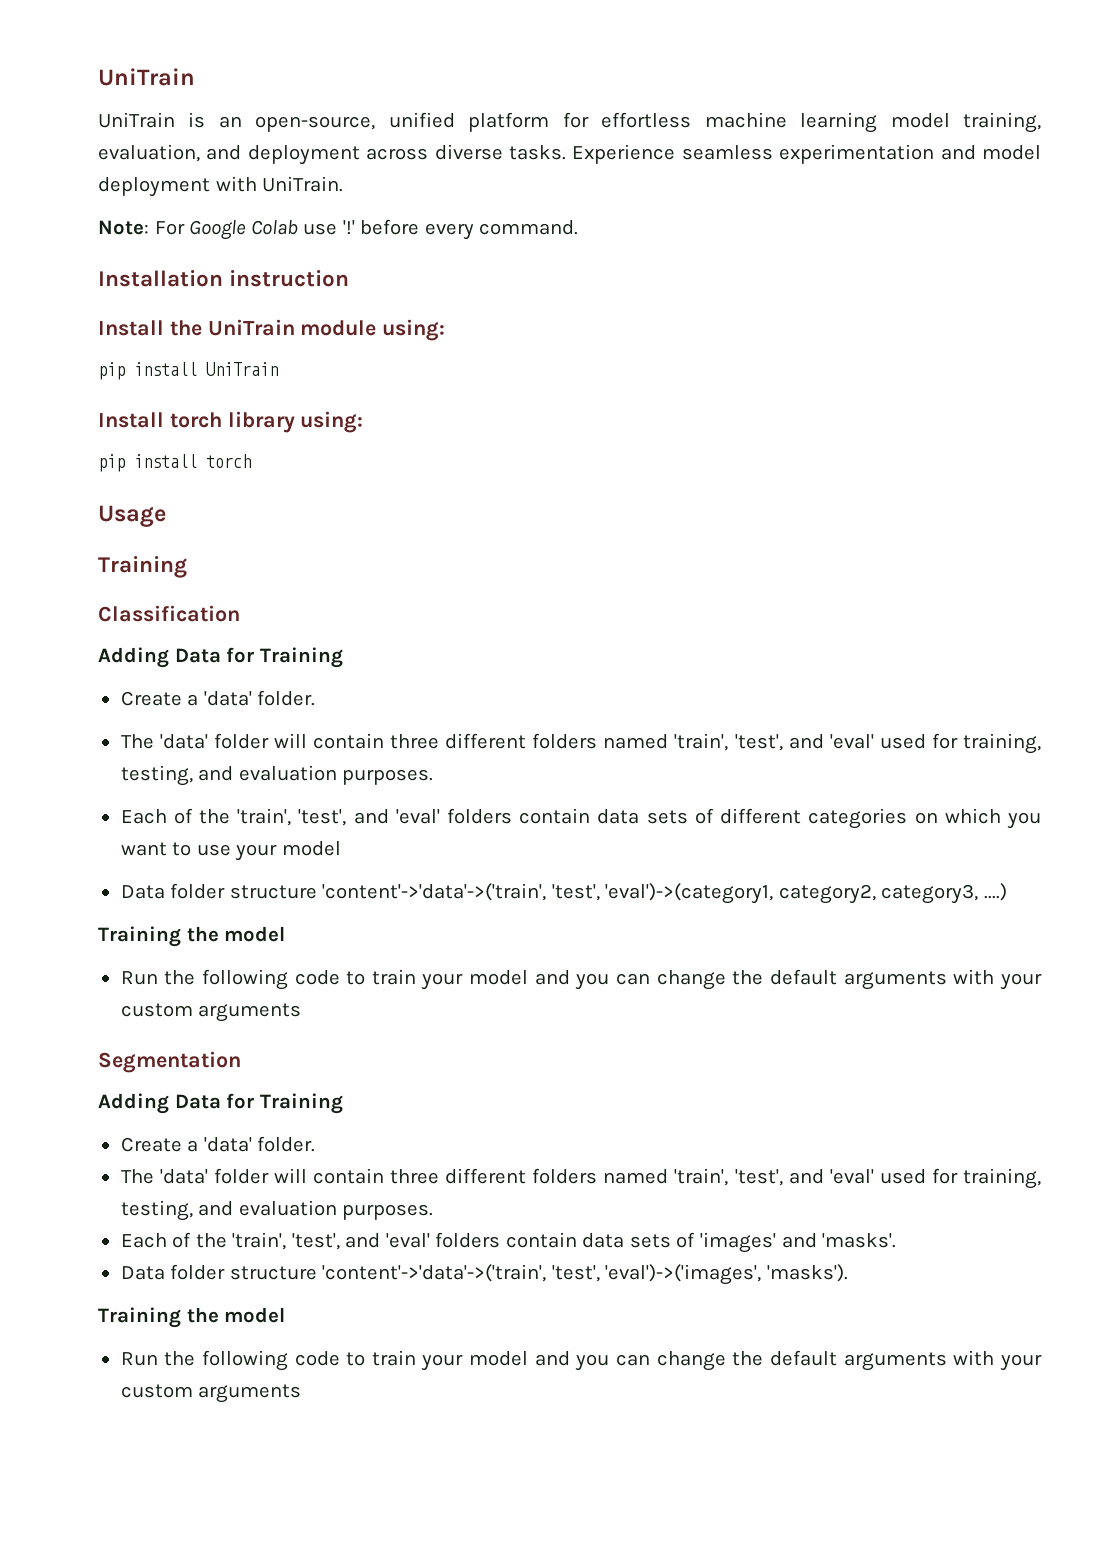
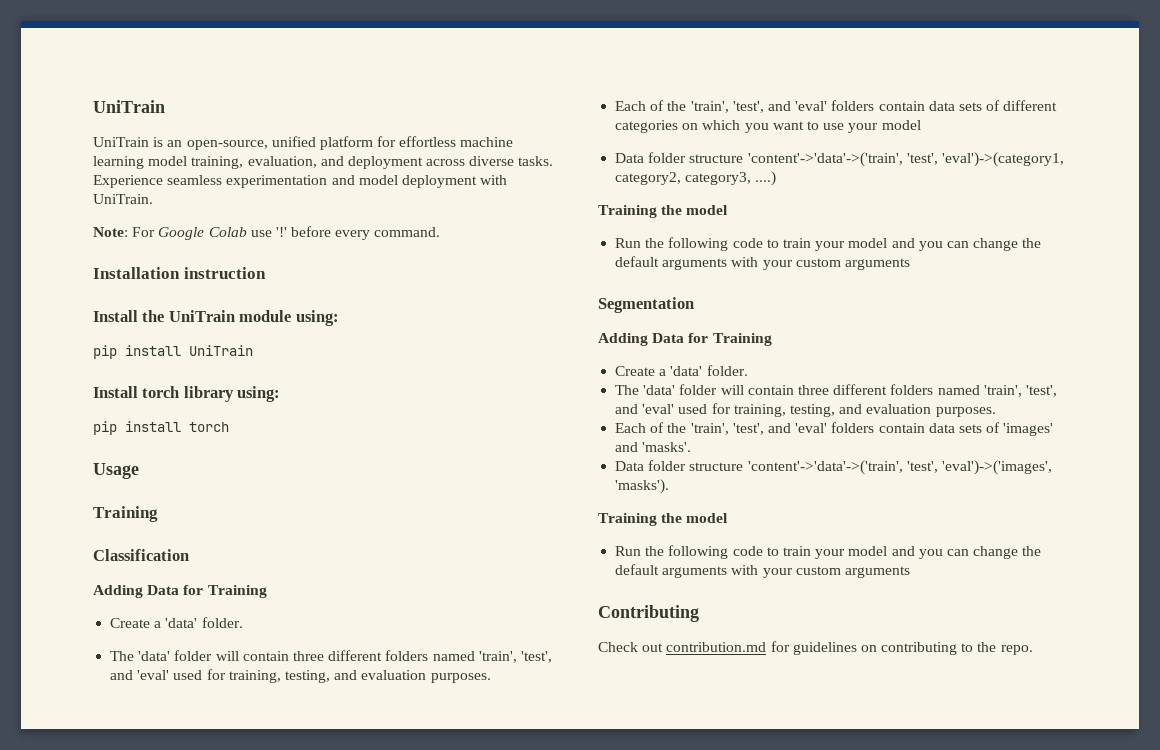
+ Contributing
+ Check out contribution.md for guidelines on contributing to the repo.

